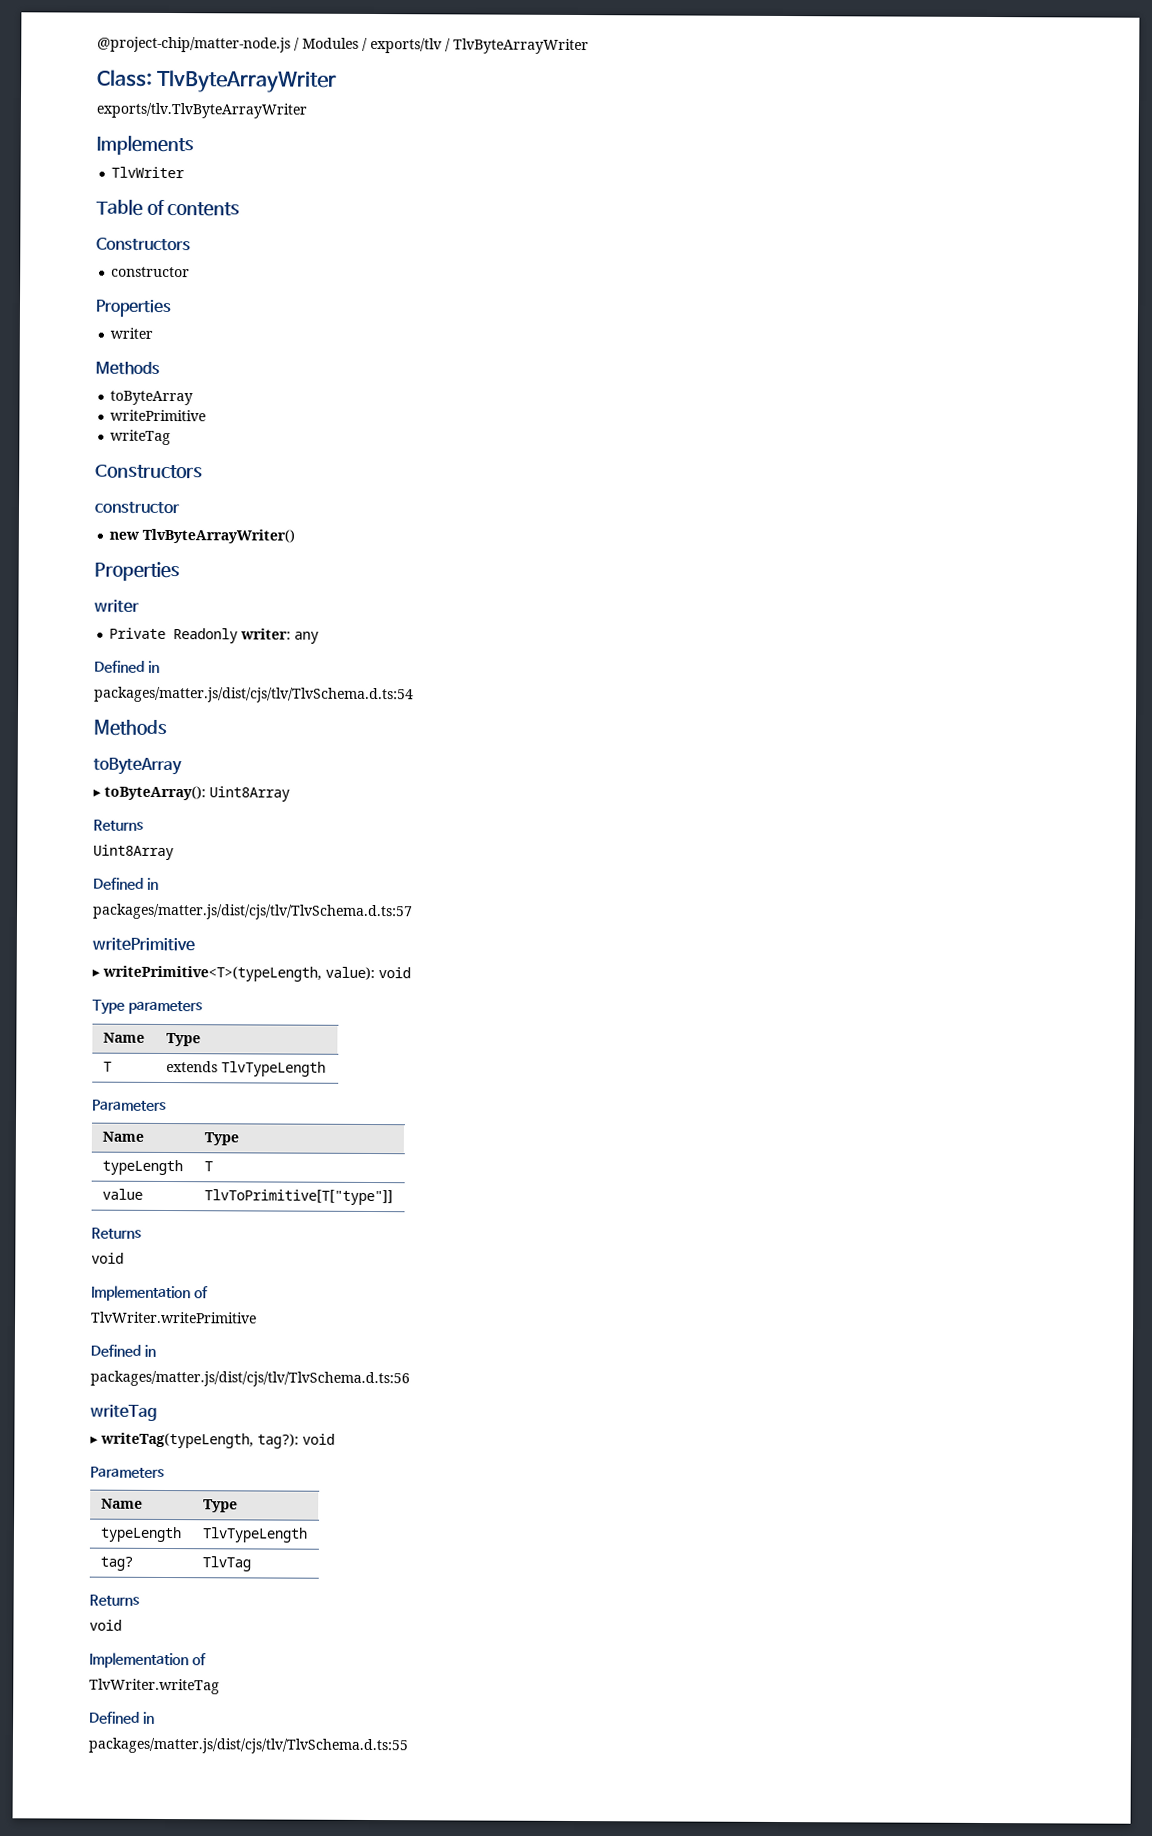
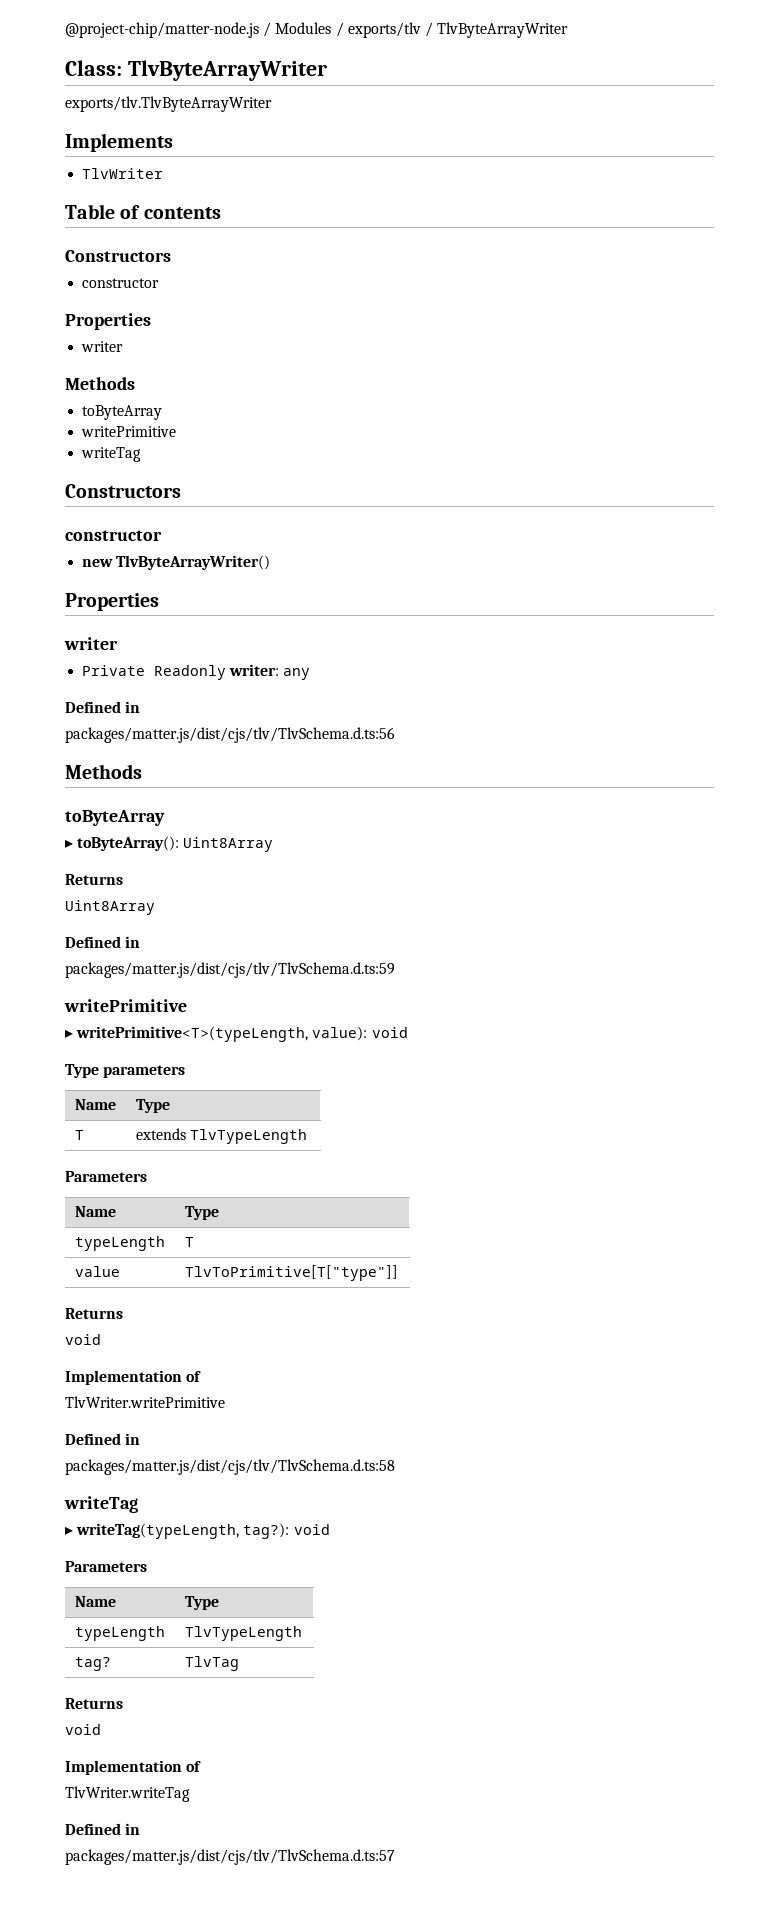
- packages/matter.js/dist/cjs/tlv/TlvSchema.d.ts:54
+ packages/matter.js/dist/cjs/tlv/TlvSchema.d.ts:56
- packages/matter.js/dist/cjs/tlv/TlvSchema.d.ts:57
+ packages/matter.js/dist/cjs/tlv/TlvSchema.d.ts:59
- packages/matter.js/dist/cjs/tlv/TlvSchema.d.ts:56
+ packages/matter.js/dist/cjs/tlv/TlvSchema.d.ts:58
- packages/matter.js/dist/cjs/tlv/TlvSchema.d.ts:55
+ packages/matter.js/dist/cjs/tlv/TlvSchema.d.ts:57

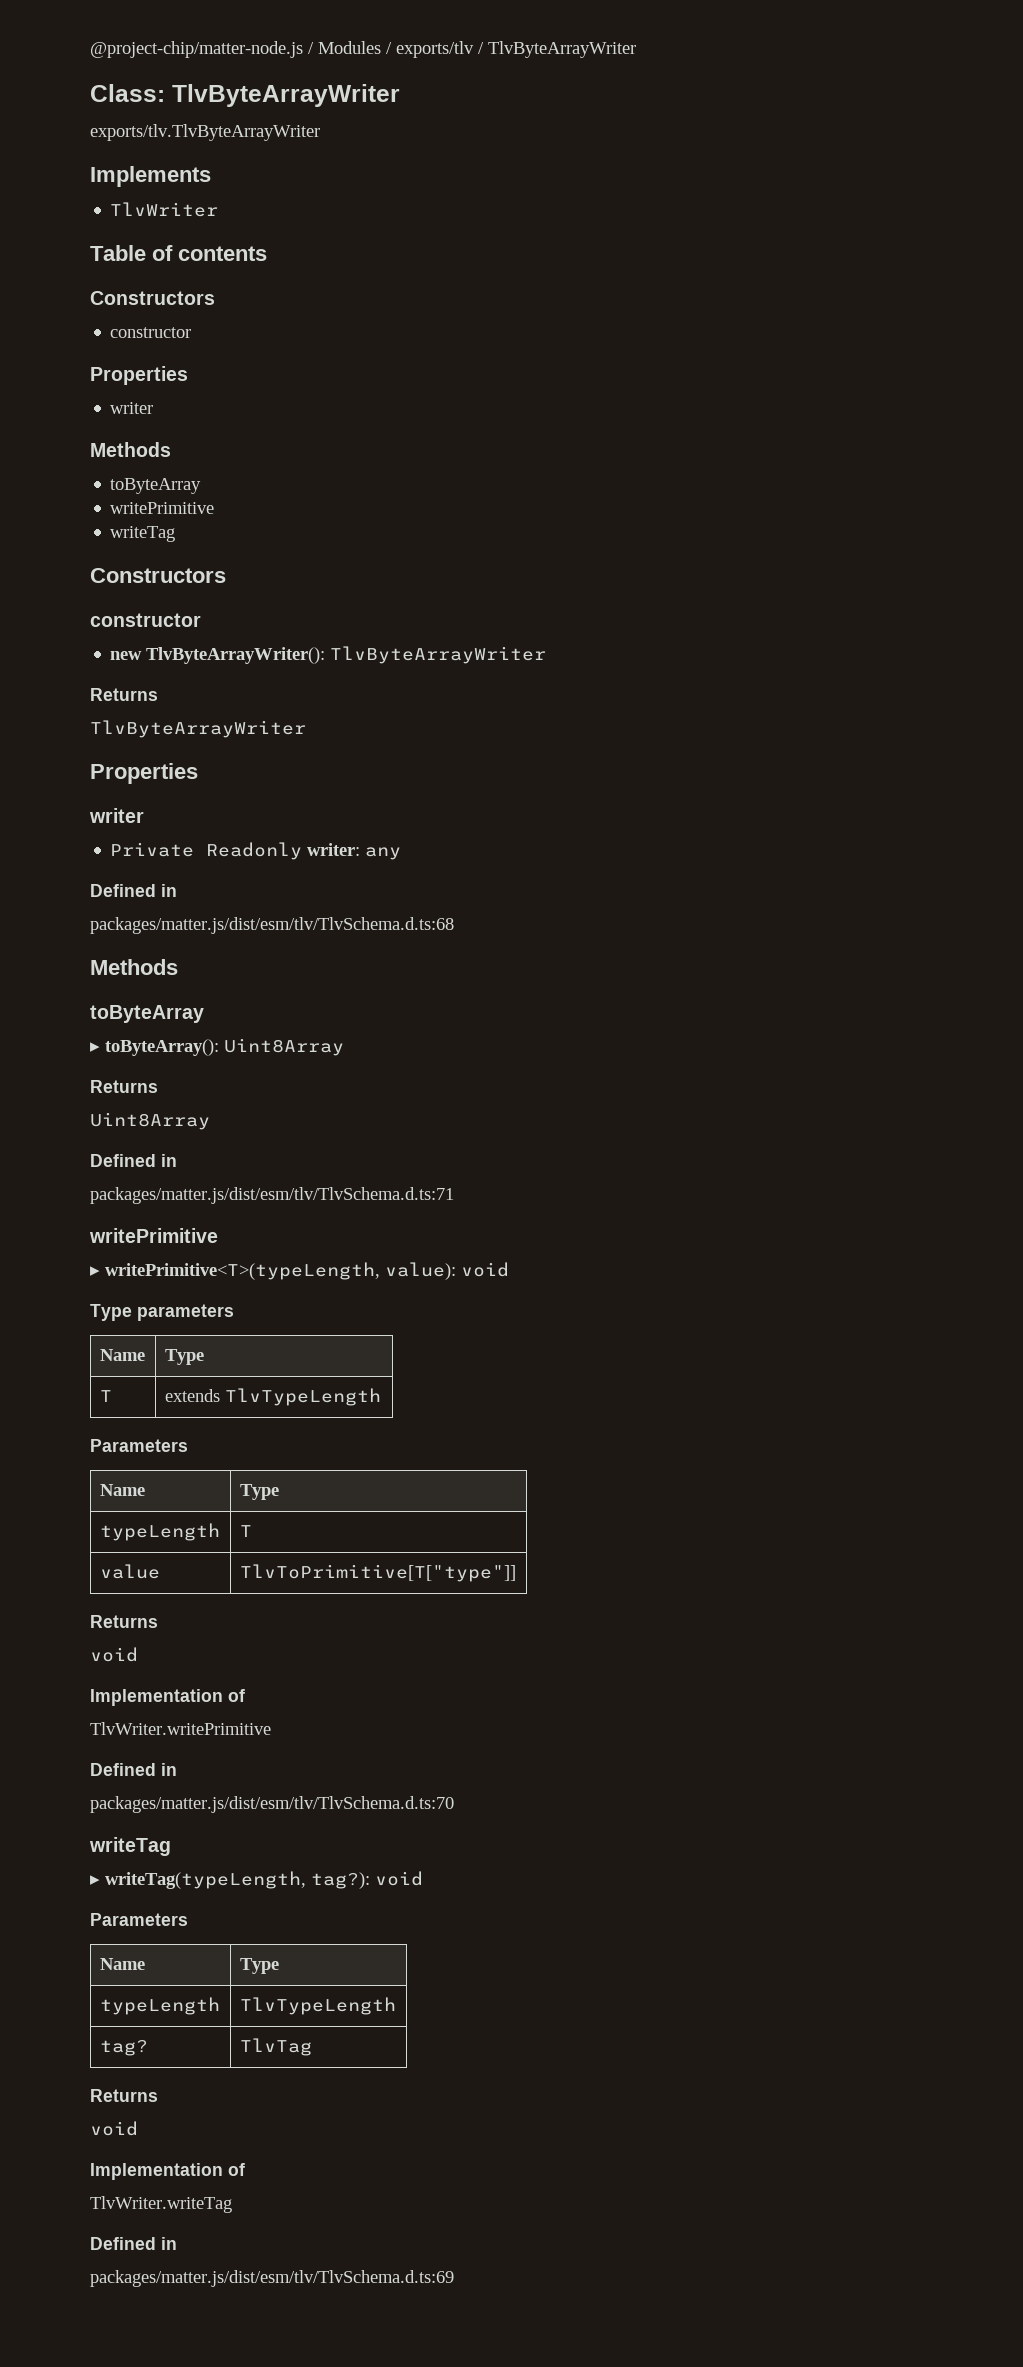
- new TlvByteArrayWriter()
+ new TlvByteArrayWriter(): TlvByteArrayWriter
+ Returns
+ TlvByteArrayWriter
- packages/matter.js/dist/cjs/tlv/TlvSchema.d.ts:56
+ packages/matter.js/dist/esm/tlv/TlvSchema.d.ts:68
- packages/matter.js/dist/cjs/tlv/TlvSchema.d.ts:59
+ packages/matter.js/dist/esm/tlv/TlvSchema.d.ts:71
- packages/matter.js/dist/cjs/tlv/TlvSchema.d.ts:58
+ packages/matter.js/dist/esm/tlv/TlvSchema.d.ts:70
- packages/matter.js/dist/cjs/tlv/TlvSchema.d.ts:57
+ packages/matter.js/dist/esm/tlv/TlvSchema.d.ts:69

